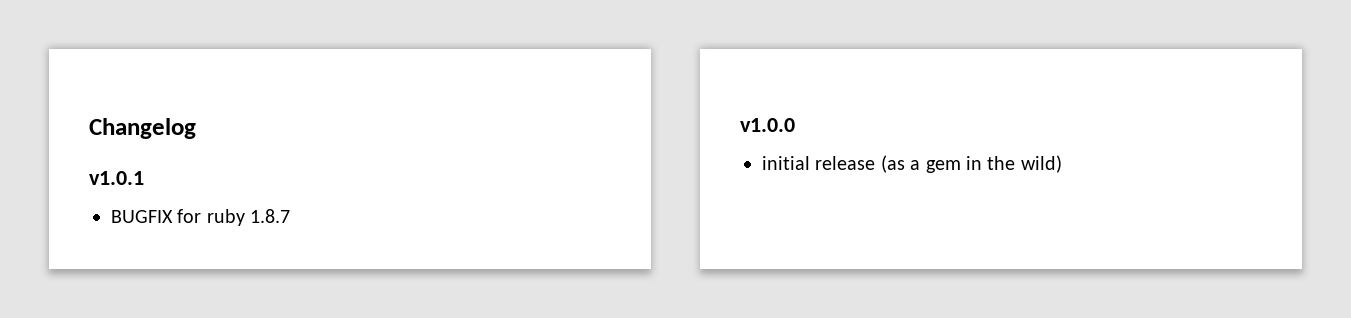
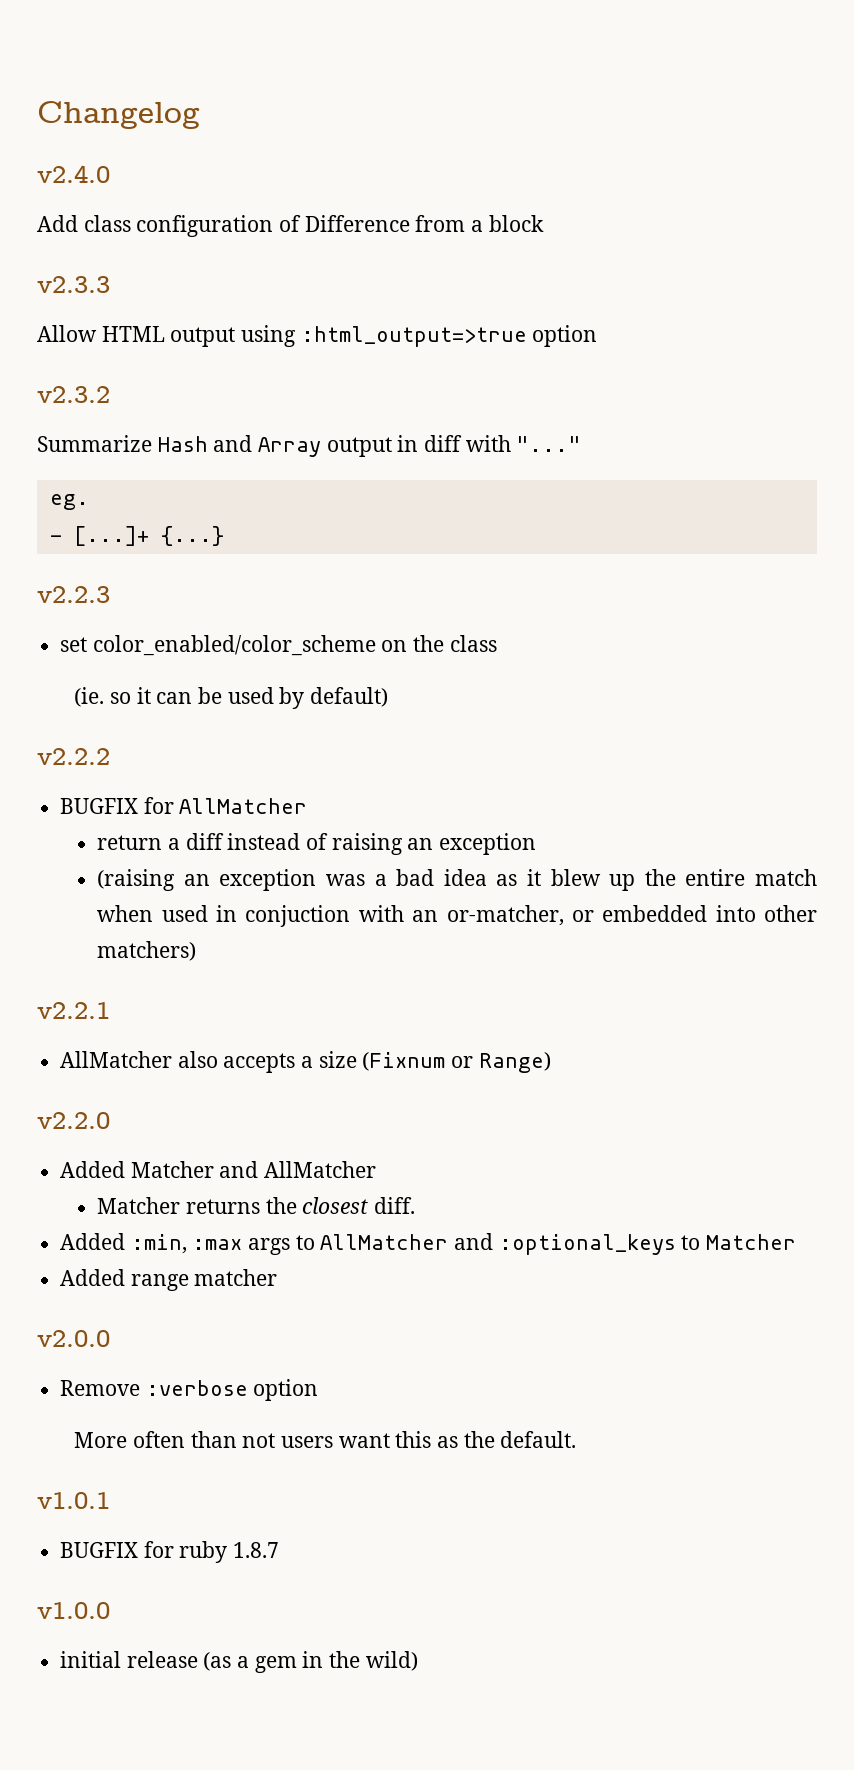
+ v2.4.0
+ Add class configuration of Difference from a block
+ v2.3.3
+ Allow HTML output using :html_output=>true option
+ v2.3.2
+ Summarize Hash and Array output in diff with "..."
+ eg.
+ - [...]+ {...}
+ v2.2.3
+ set color_enabled/color_scheme on the class
+ (ie. so it can be used by default)
+ v2.2.2
+ BUGFIX for AllMatcher
+ return a diff instead of raising an exception
+ (raising an exception was a bad idea as it blew up the entire match when used in conjuction with an or-matcher, or embedded into other matchers)
+ v2.2.1
+ AllMatcher also accepts a size (Fixnum or Range)
+ v2.2.0
+ Added Matcher and AllMatcher
+ Matcher returns the closest diff.
+ Added :min, :max args to AllMatcher and :optional_keys to Matcher
+ Added range matcher
+ v2.0.0
+ Remove :verbose option
+ More often than not users want this as the default.

